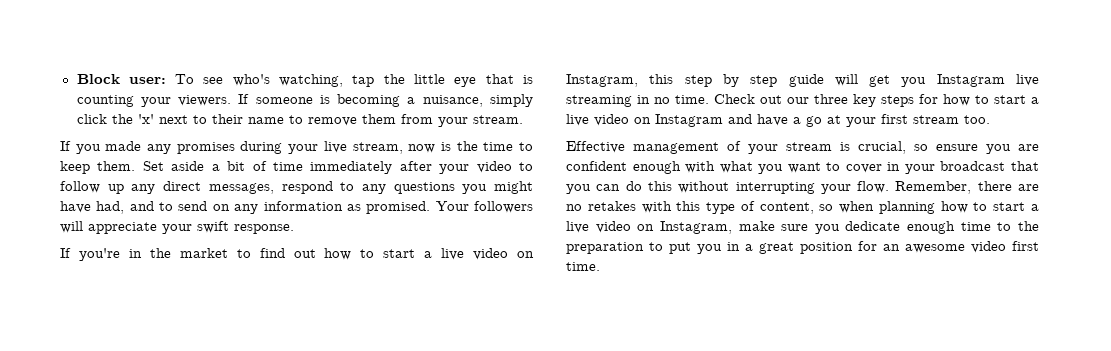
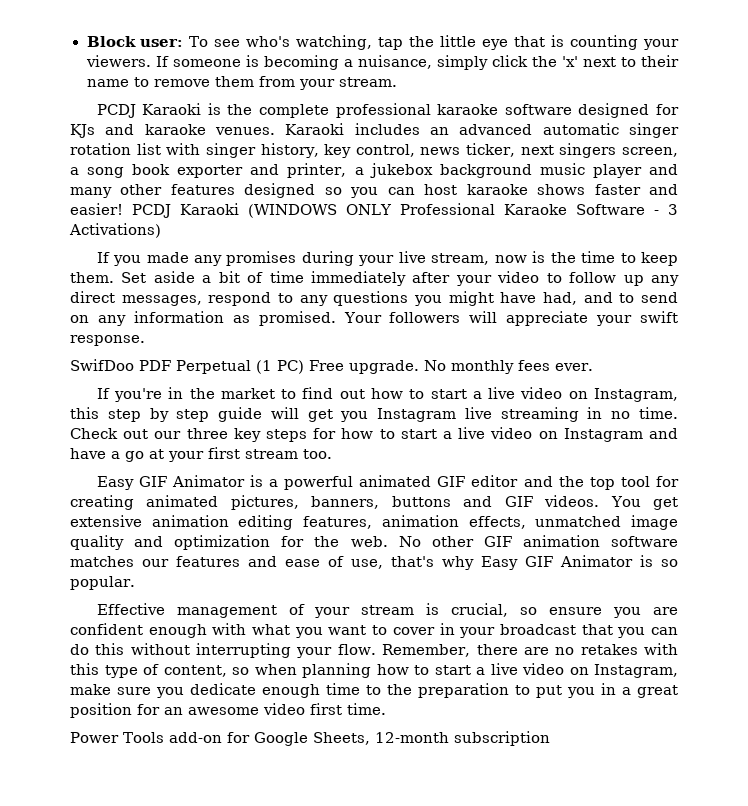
+ PCDJ Karaoki is the complete professional karaoke software designed for KJs and karaoke venues. Karaoki includes an advanced automatic singer rotation list with singer history, key control, news ticker, next singers screen, a song book exporter and printer, a jukebox background music player and many other features designed so you can host karaoke shows faster and easier! PCDJ Karaoki (WINDOWS ONLY Professional Karaoke Software - 3 Activations)
+ SwifDoo PDF Perpetual (1 PC) Free upgrade. No monthly fees ever.
+ Easy GIF Animator is a powerful animated GIF editor and the top tool for creating animated pictures, banners, buttons and GIF videos. You get extensive animation editing features, animation effects, unmatched image quality and optimization for the web. No other GIF animation software matches our features and ease of use, that's why Easy GIF Animator is so popular.
+ Power Tools add-on for Google Sheets, 12-month subscription

